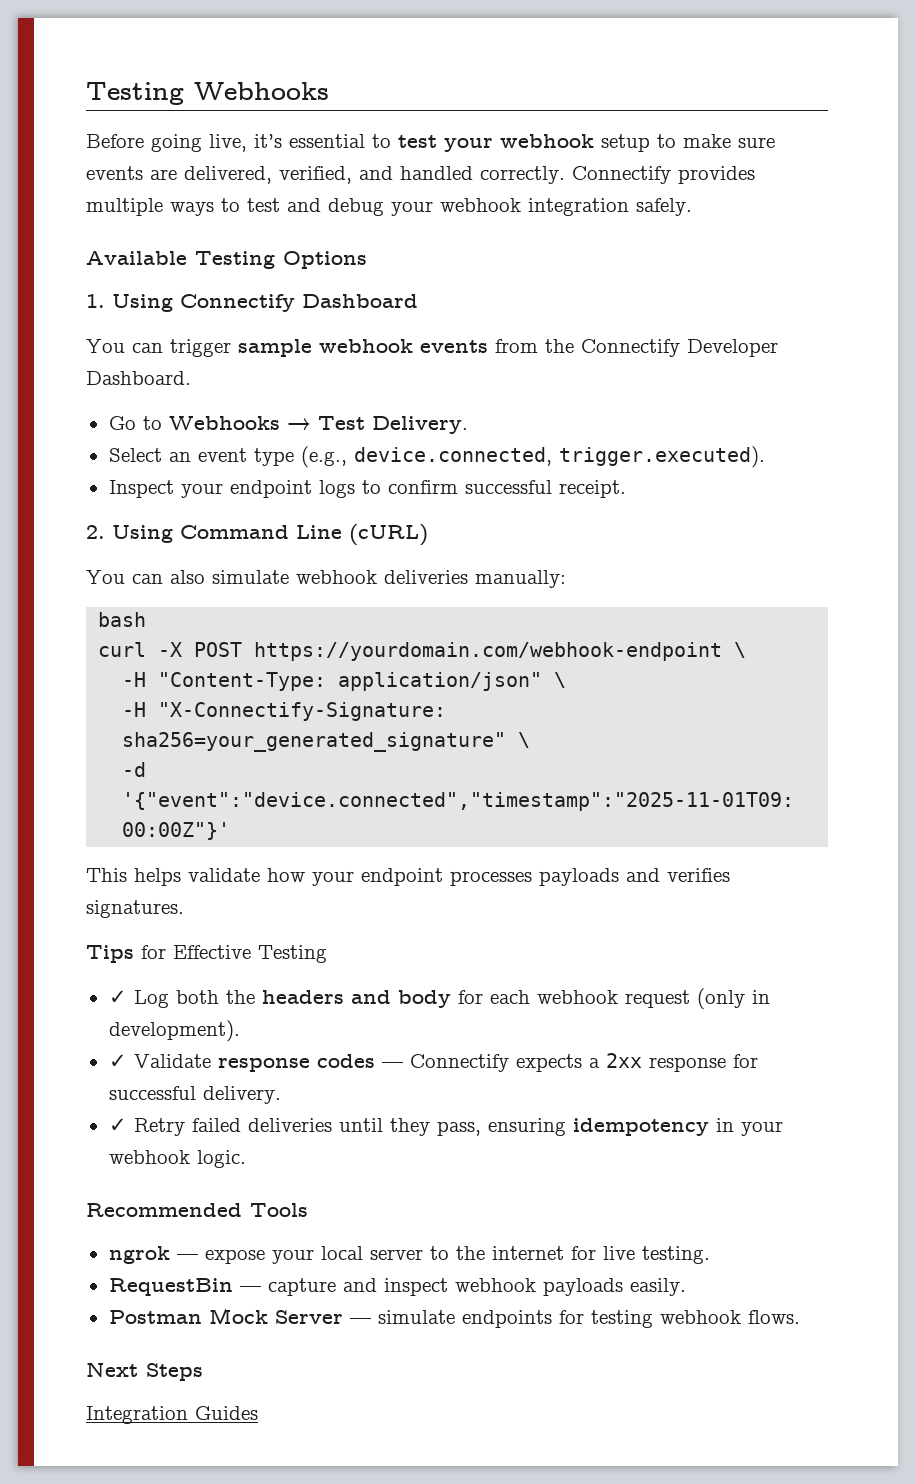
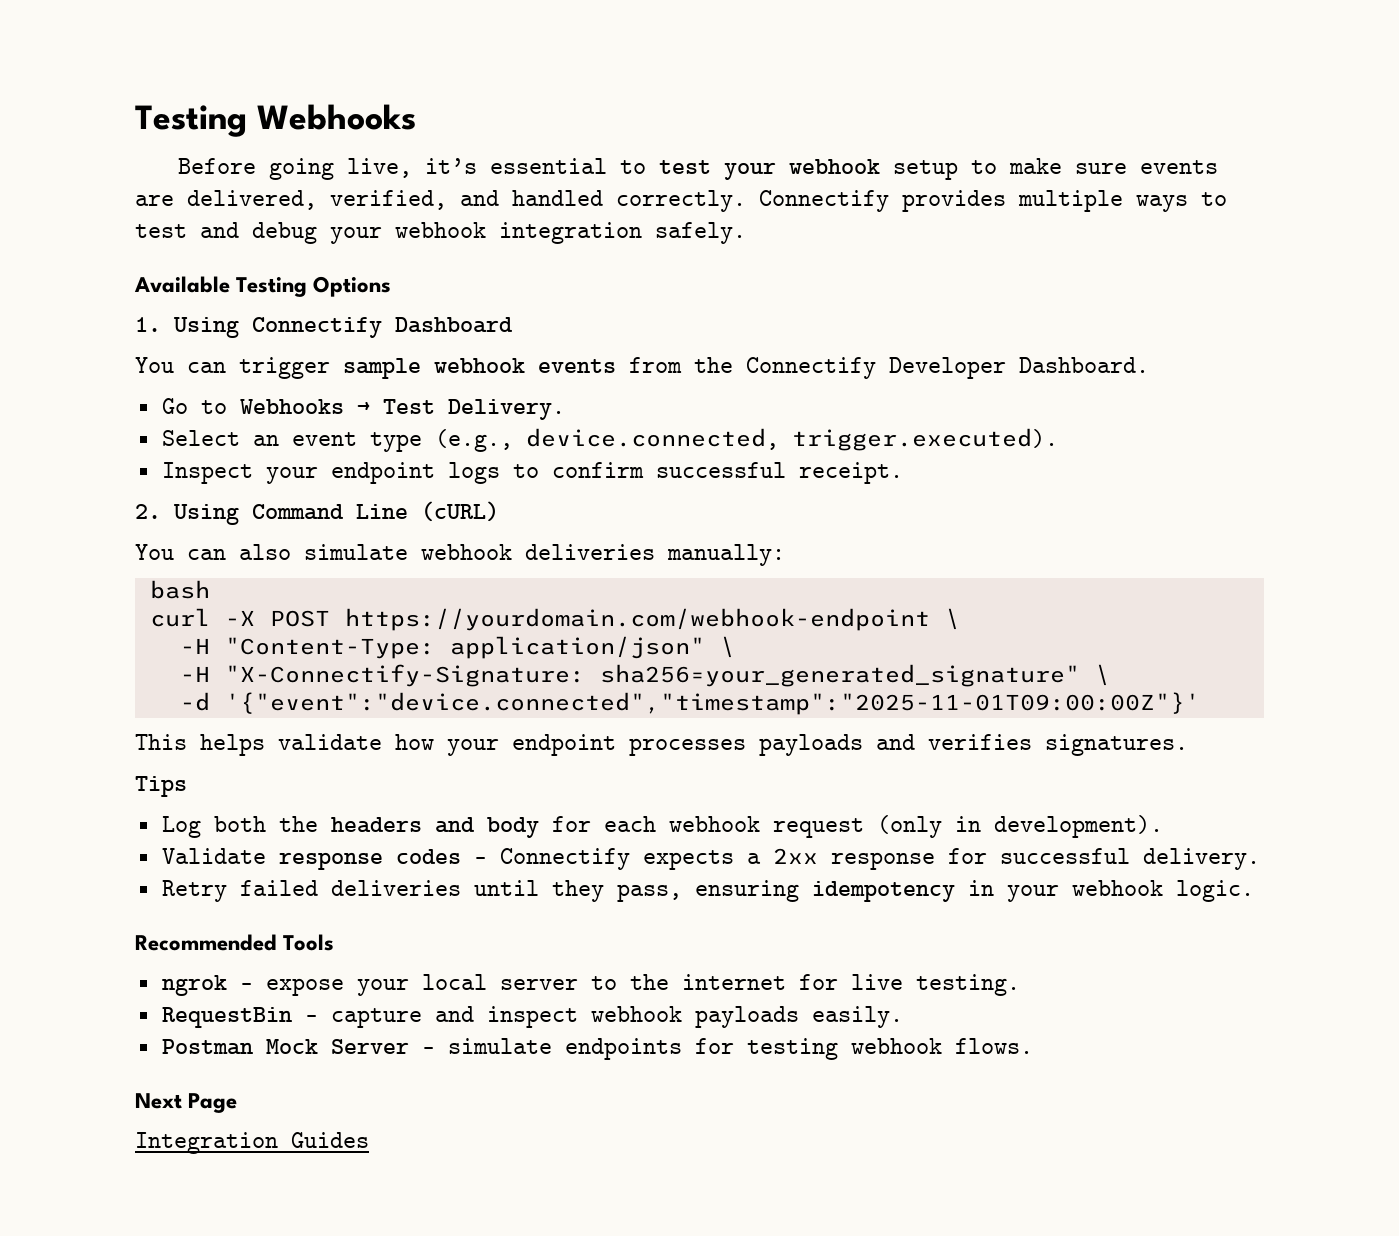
- Tips for Effective Testing
- ✓ Log both the headers and body for each webhook request (only in development).
+ Tips
+ Log both the headers and body for each webhook request (only in development).
- ✓ Validate response codes — Connectify expects a 2xx response for successful delivery.
+ Validate response codes — Connectify expects a 2xx response for successful delivery.
- ✓ Retry failed deliveries until they pass, ensuring idempotency in your webhook logic.
+ Retry failed deliveries until they pass, ensuring idempotency in your webhook logic.
- Next Steps
+ Next Page

